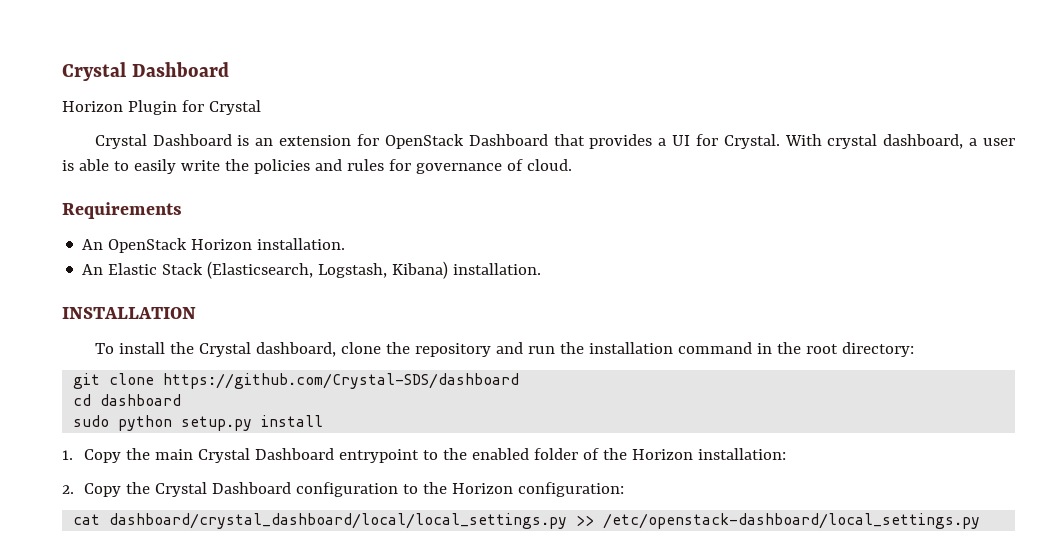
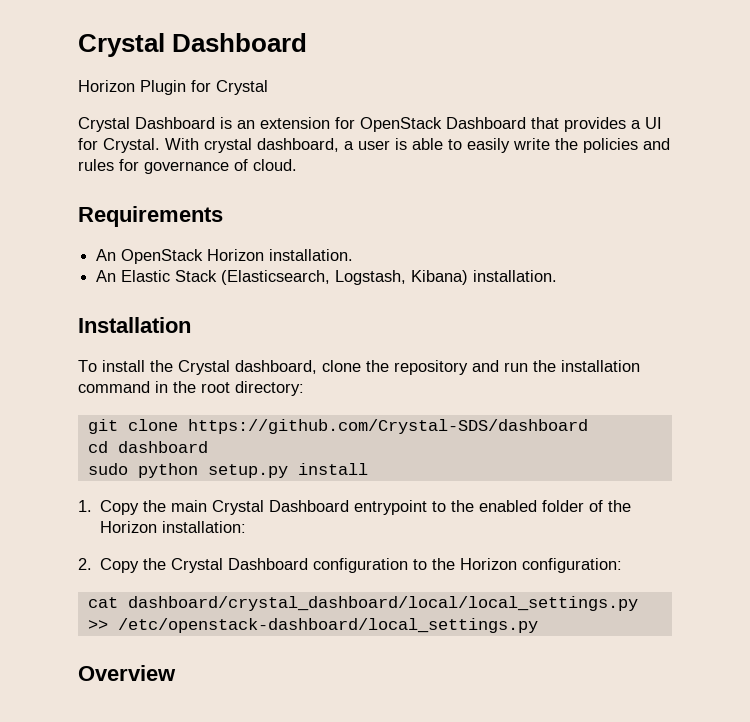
- INSTALLATION
+ Installation
+ Overview

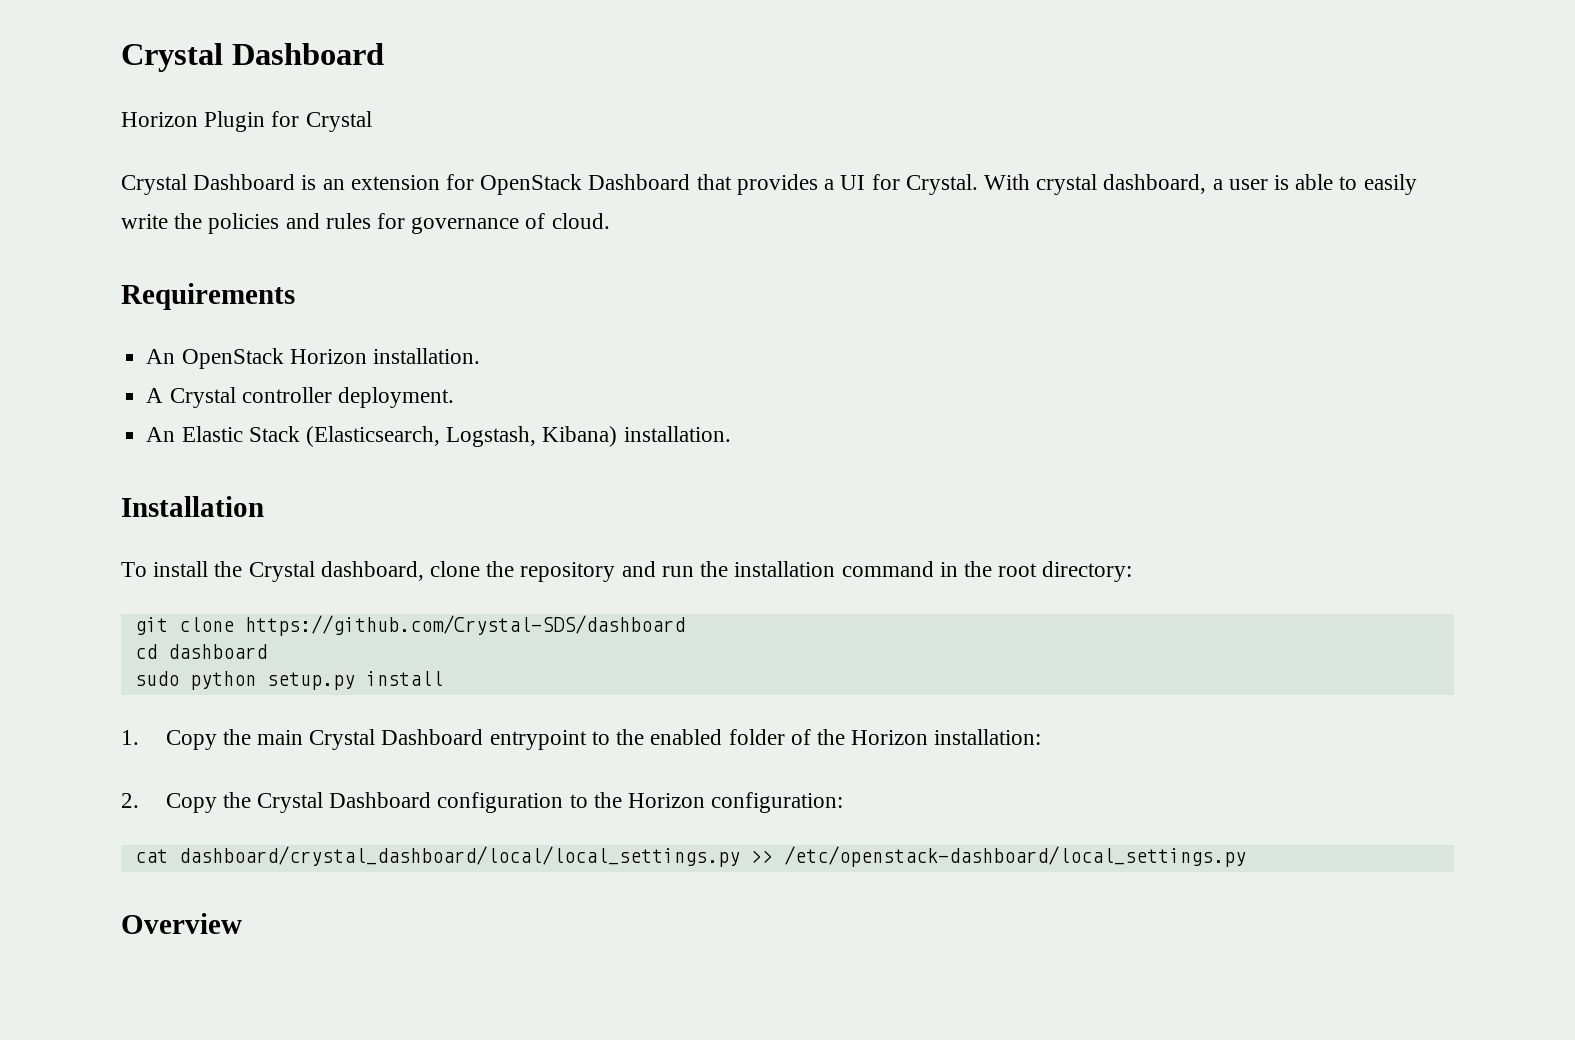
+ A Crystal controller deployment.

